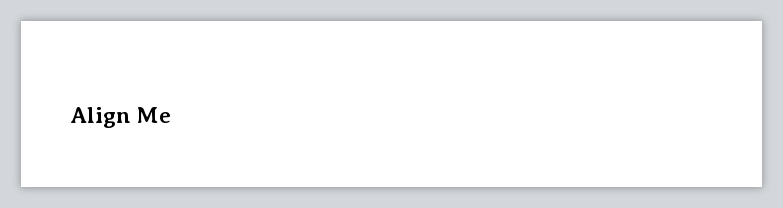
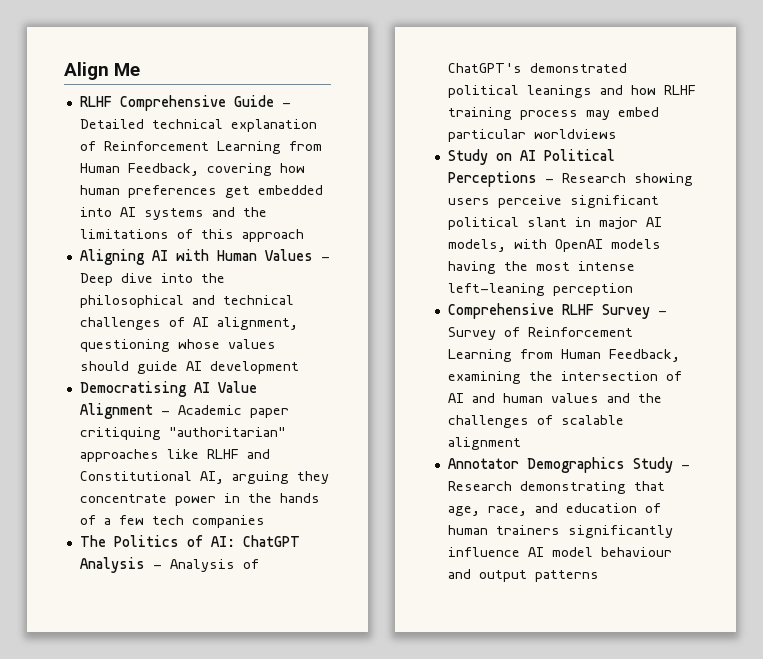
+ RLHF Comprehensive Guide - Detailed technical explanation of Reinforcement Learning from Human Feedback, covering how human preferences get embedded into AI systems and the limitations of this approach
+ Aligning AI with Human Values - Deep dive into the philosophical and technical challenges of AI alignment, questioning whose values should guide AI development
+ Democratising AI Value Alignment - Academic paper critiquing "authoritarian" approaches like RLHF and Constitutional AI, arguing they concentrate power in the hands of a few tech companies
+ The Politics of AI: ChatGPT Analysis - Analysis of ChatGPT's demonstrated political leanings and how RLHF training process may embed particular worldviews
+ Study on AI Political Perceptions - Research showing users perceive significant political slant in major AI models, with OpenAI models having the most intense left-leaning perception
+ Comprehensive RLHF Survey - Survey of Reinforcement Learning from Human Feedback, examining the intersection of AI and human values and the challenges of scalable alignment
+ Annotator Demographics Study - Research demonstrating that age, race, and education of human trainers significantly influence AI model behaviour and output patterns

